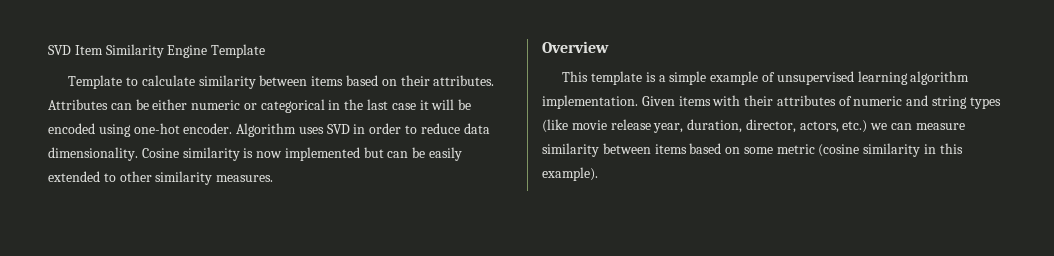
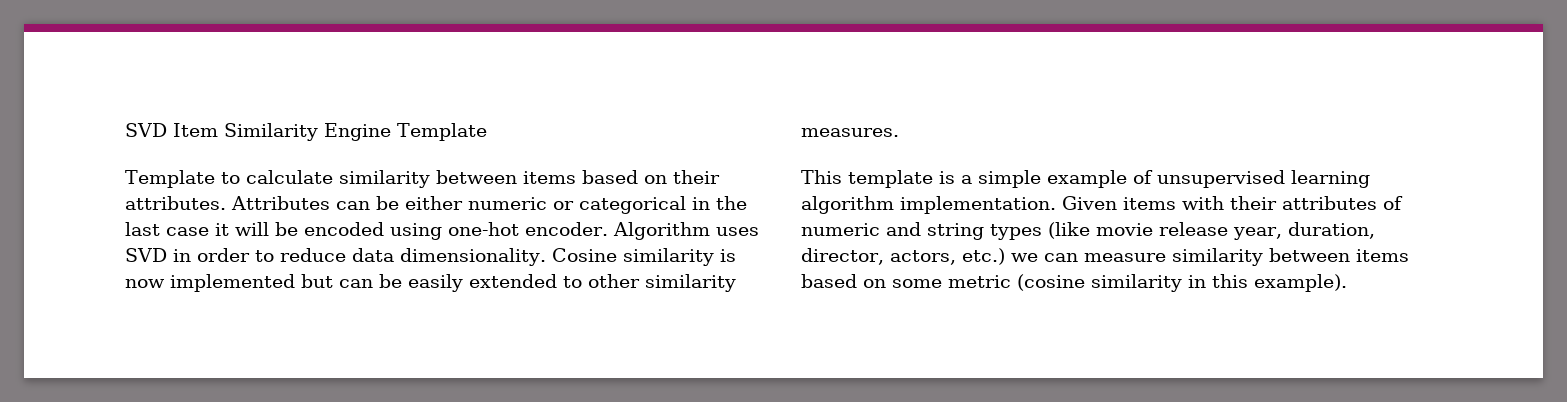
- Overview

